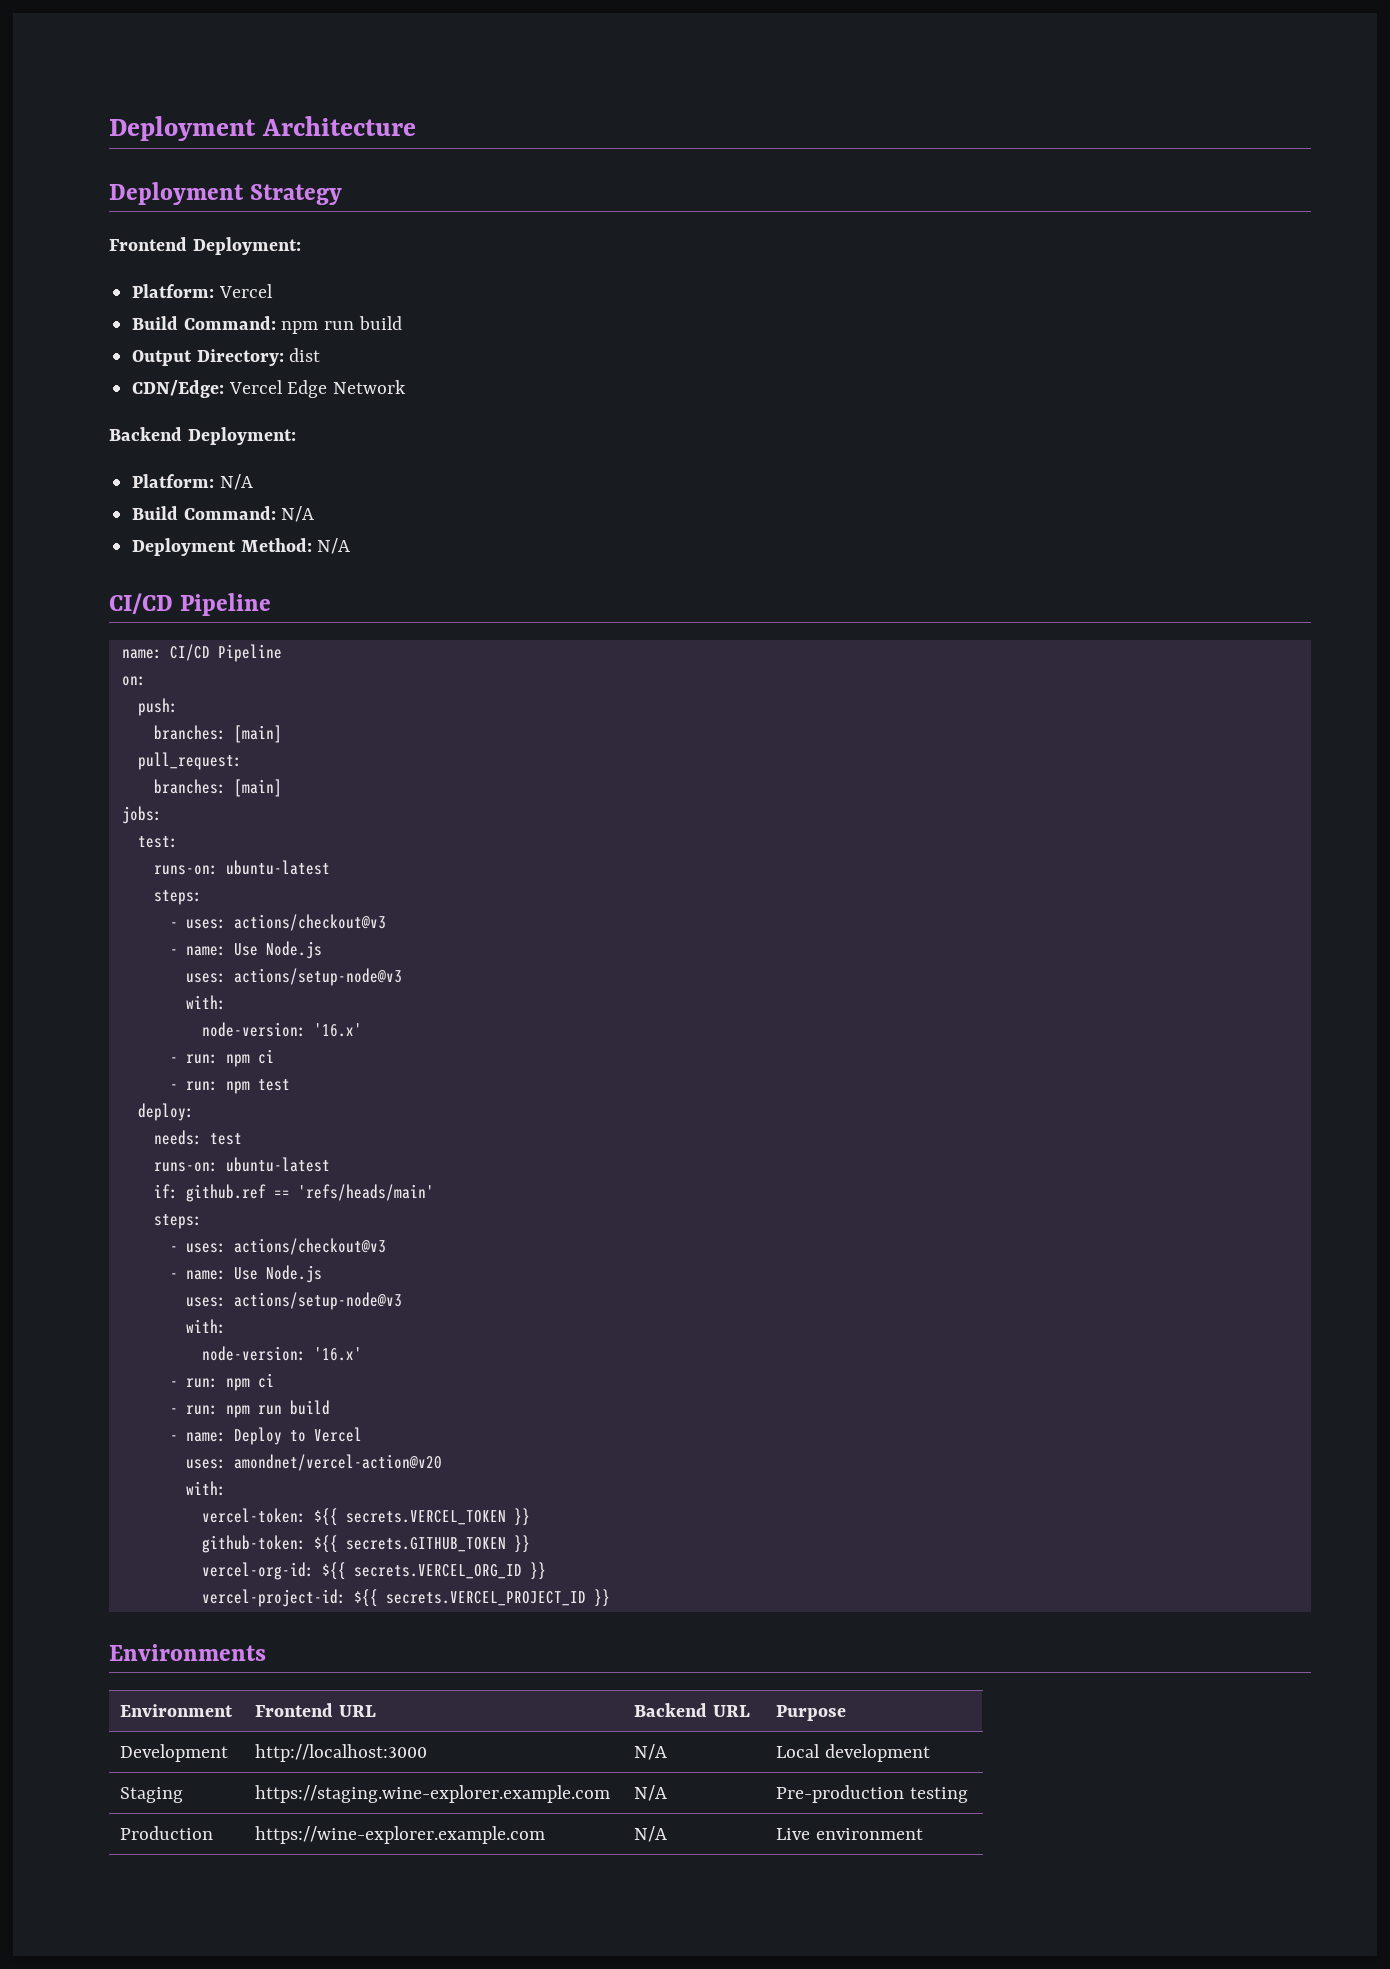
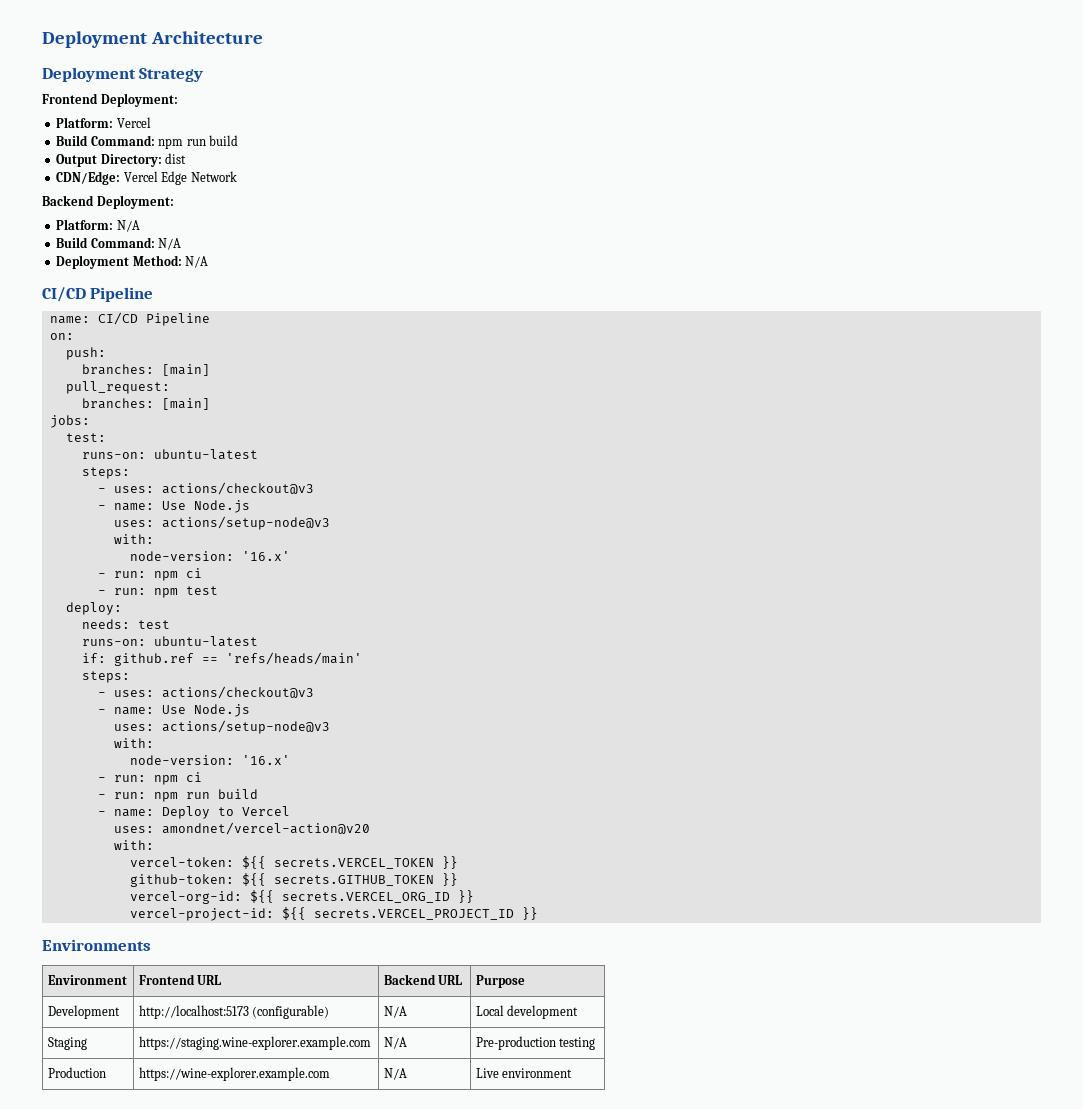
- Development | http://localhost:3000 | N/A | Local development
+ Development | http://localhost:5173 (configurable) | N/A | Local development

